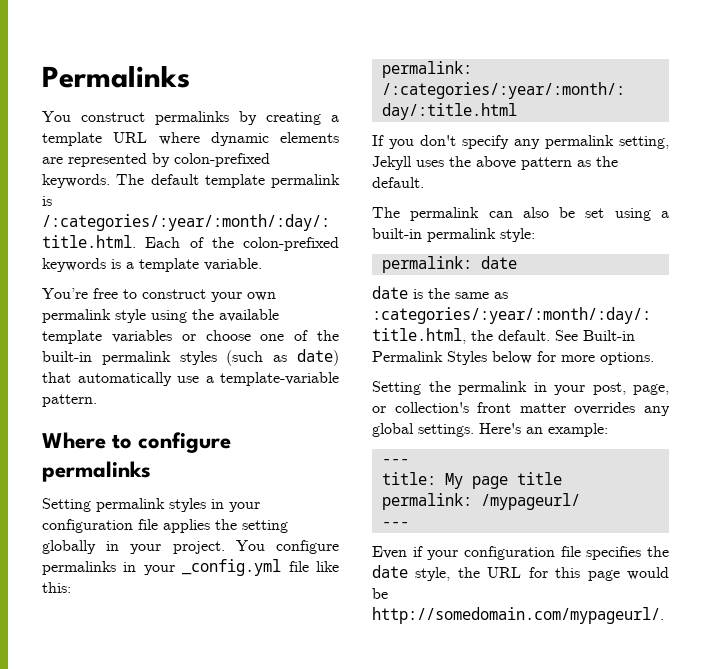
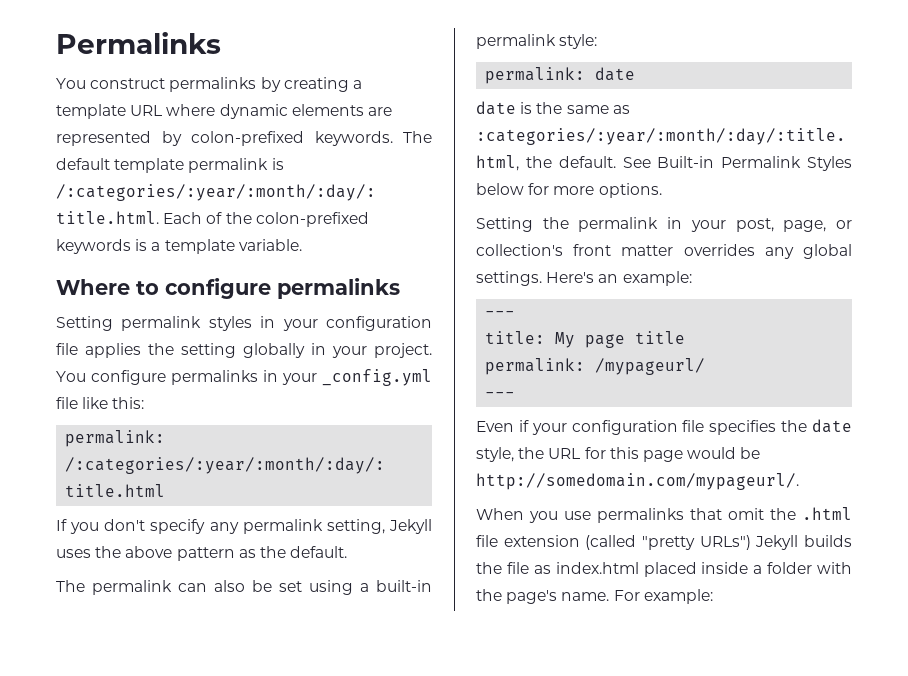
- You’re free to construct your own permalink style using the available template variables or choose one of the built-in permalink styles (such as date) that automatically use a template-variable pattern.
+ When you use permalinks that omit the .html file extension (called "pretty URLs") Jekyll builds the file as index.html placed inside a folder with the page's name. For example:

